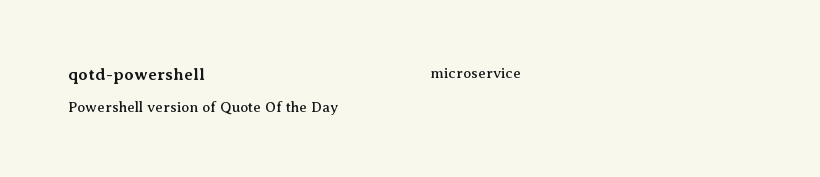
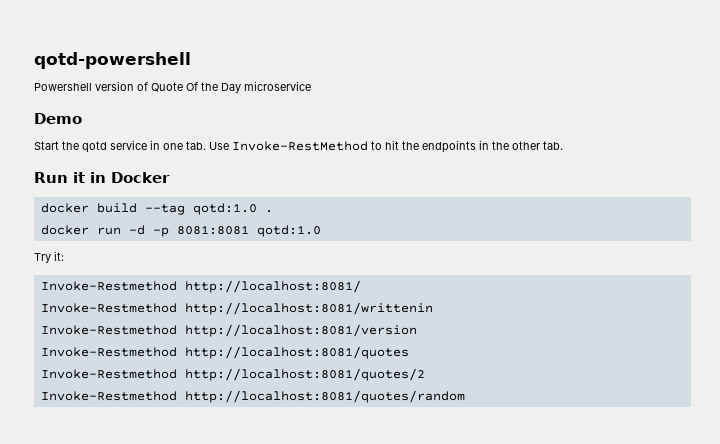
+ Demo
+ Start the qotd service in one tab. Use Invoke-RestMethod to hit the endpoints in the other tab.
+ Run it in Docker
+ docker build --tag qotd:1.0 .
+ docker run -d -p 8081:8081 qotd:1.0
+ Try it:
+ Invoke-Restmethod http://localhost:8081/
+ Invoke-Restmethod http://localhost:8081/writtenin
+ Invoke-Restmethod http://localhost:8081/version
+ Invoke-Restmethod http://localhost:8081/quotes
+ Invoke-Restmethod http://localhost:8081/quotes/2
+ Invoke-Restmethod http://localhost:8081/quotes/random

